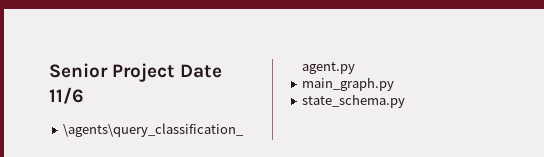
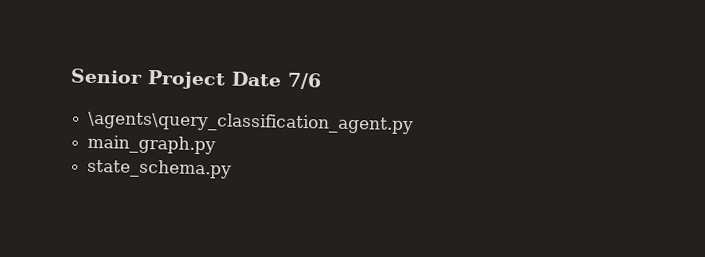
- Senior Project Date 11/6
+ Senior Project Date 7/6

